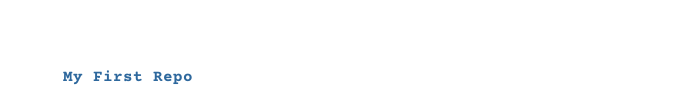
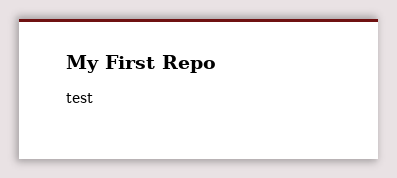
+ test

